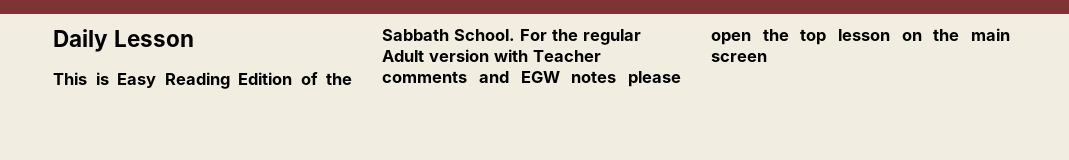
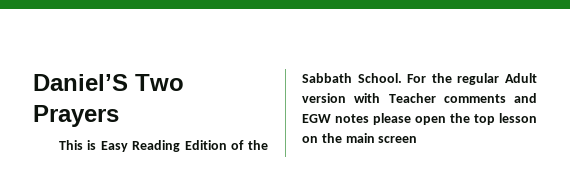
- Daily Lesson
+ Daniel’S Two Prayers

